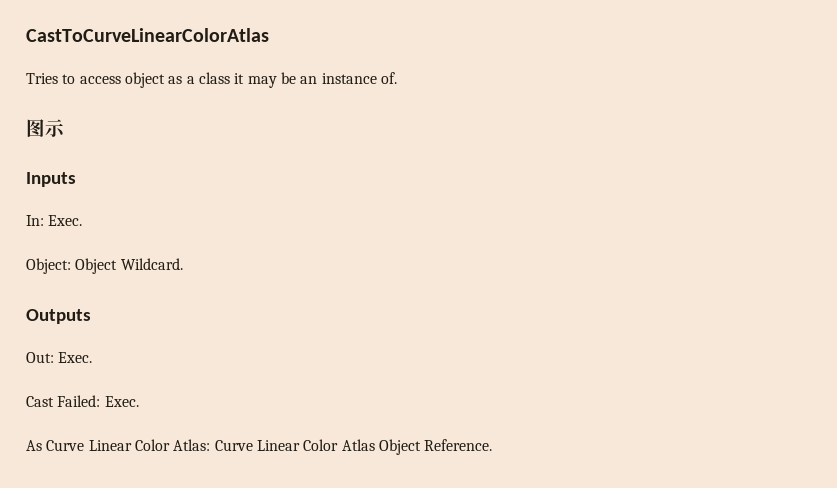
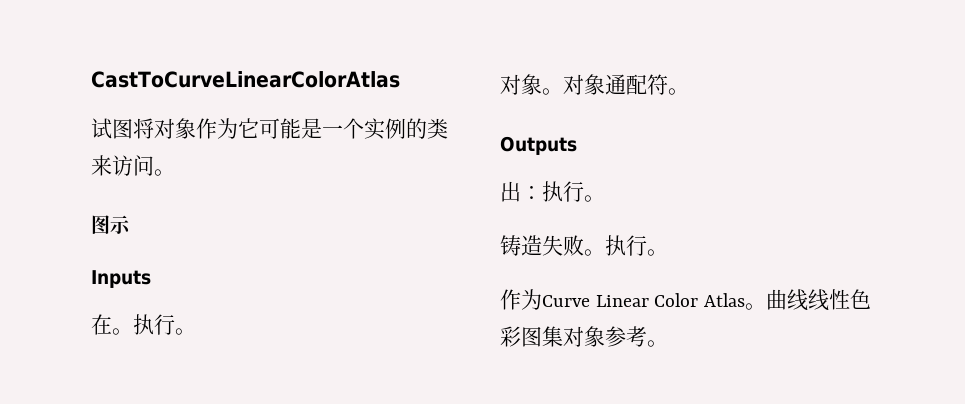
- Tries to access object as a class it may be an instance of.
+ 试图将对象作为它可能是一个实例的类来访问。
  图示
  Inputs
- In: Exec.
- Object: Object Wildcard.
+ 在。执行。
+ 对象。对象通配符。
  Outputs
- Out: Exec.
- Cast Failed: Exec.
- As Curve Linear Color Atlas: Curve Linear Color Atlas Object Reference.
+ 出：执行。
+ 铸造失败。执行。
+ 作为Curve Linear Color Atlas。曲线线性色彩图集对象参考。

